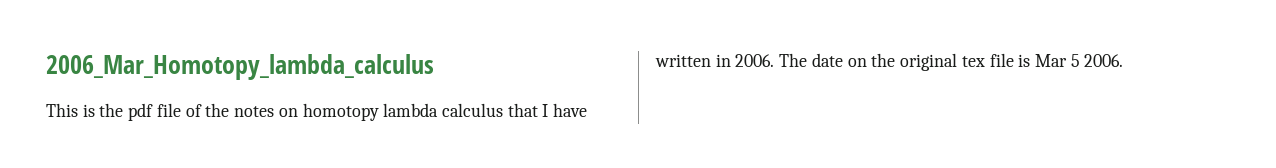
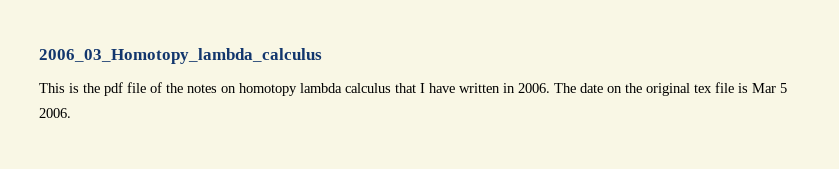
- 2006_Mar_Homotopy_lambda_calculus
+ 2006_03_Homotopy_lambda_calculus

